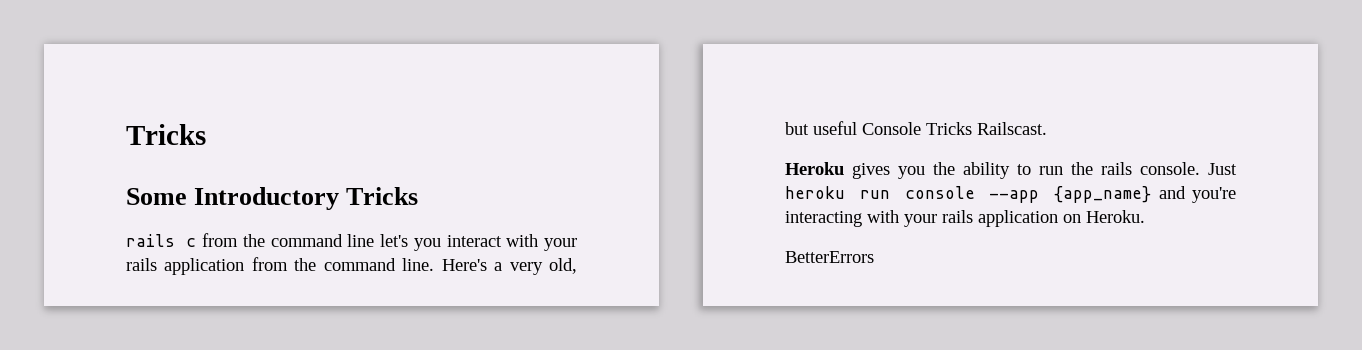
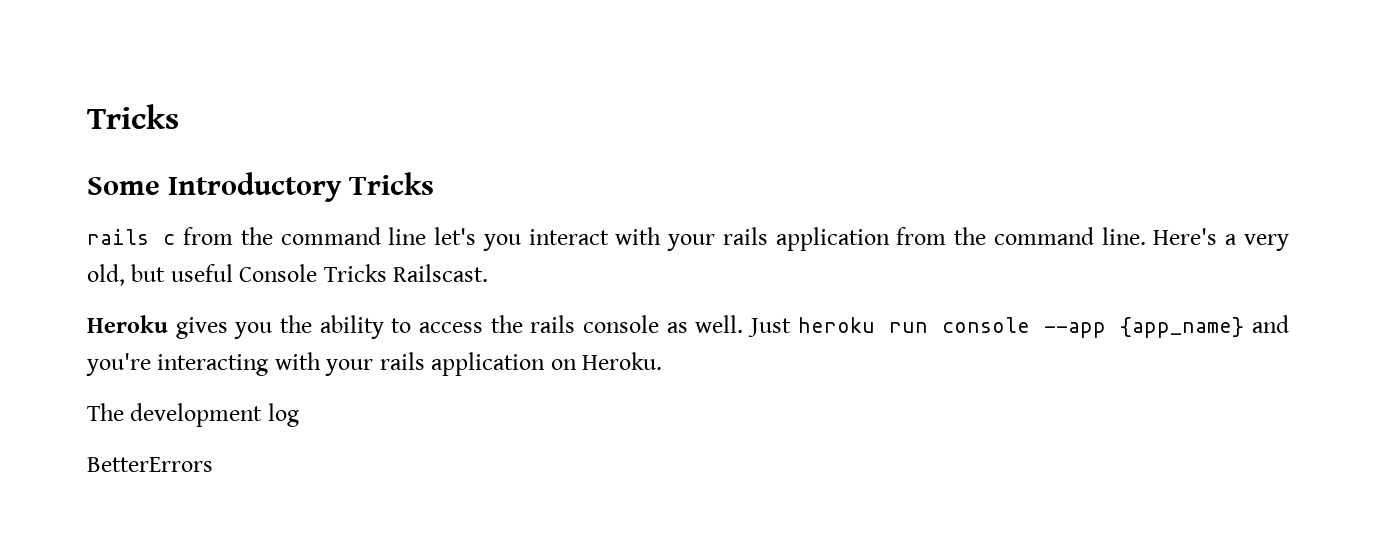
- Heroku gives you the ability to run the rails console.
+ Heroku gives you the ability to access the rails console as well.
+ The development log

